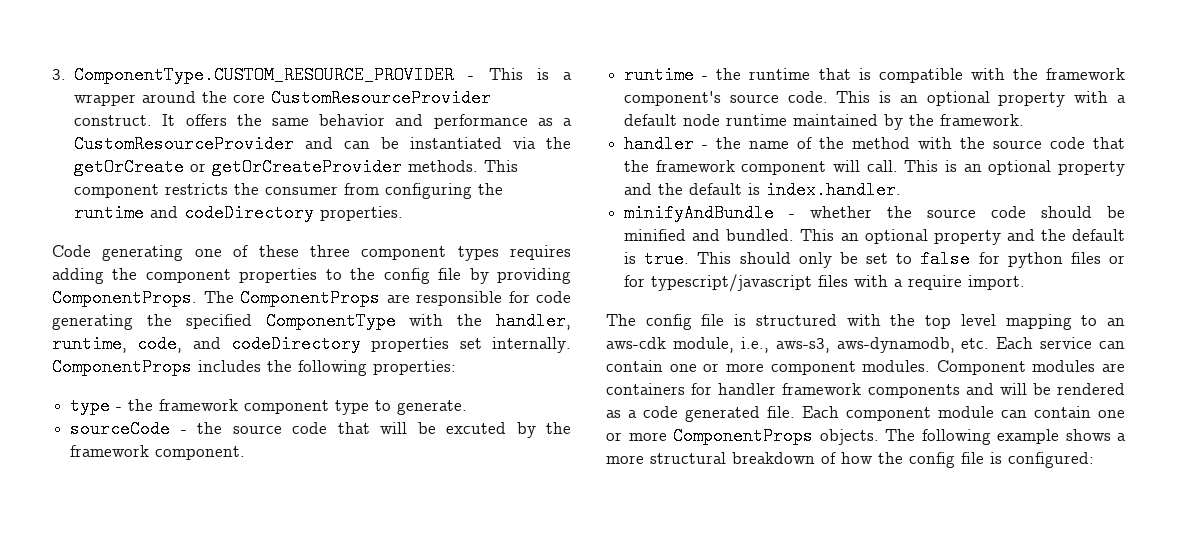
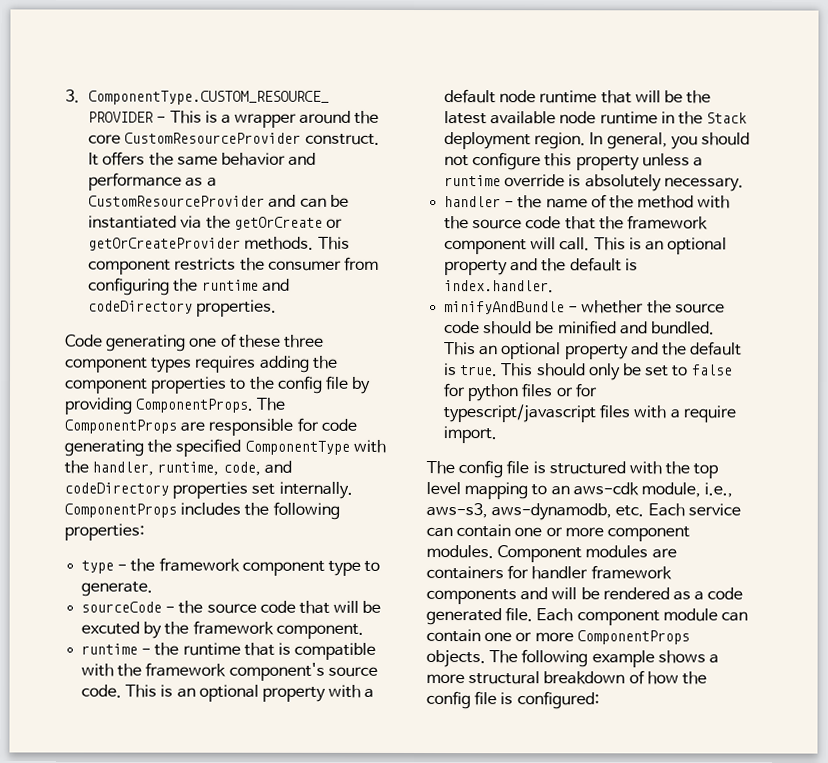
- This is an optional property with a default node runtime maintained by the framework.
+ This is an optional property with a default node runtime that will be the latest available node runtime in the Stack deployment region. In general, you should not configure this property unless a runtime override is absolutely necessary.

